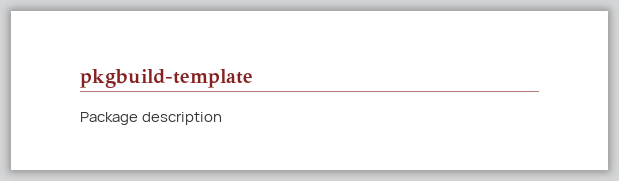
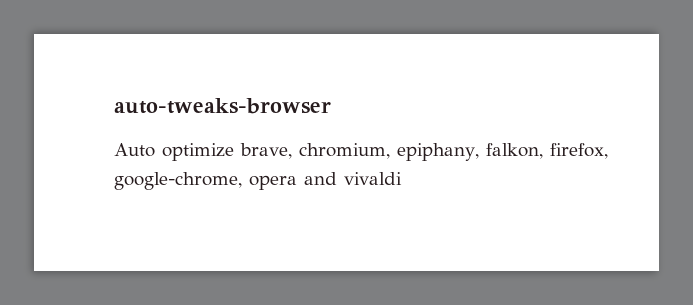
- pkgbuild-template
- Package description
+ auto-tweaks-browser
+ Auto optimize brave, chromium, epiphany, falkon, firefox, google-chrome, opera and vivaldi

